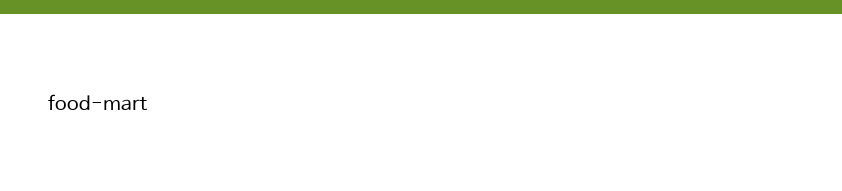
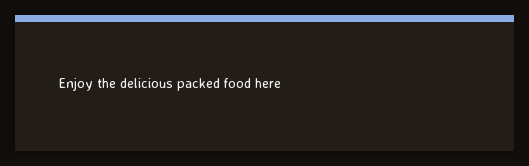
- food-mart
+ Enjoy the delicious packed food here

